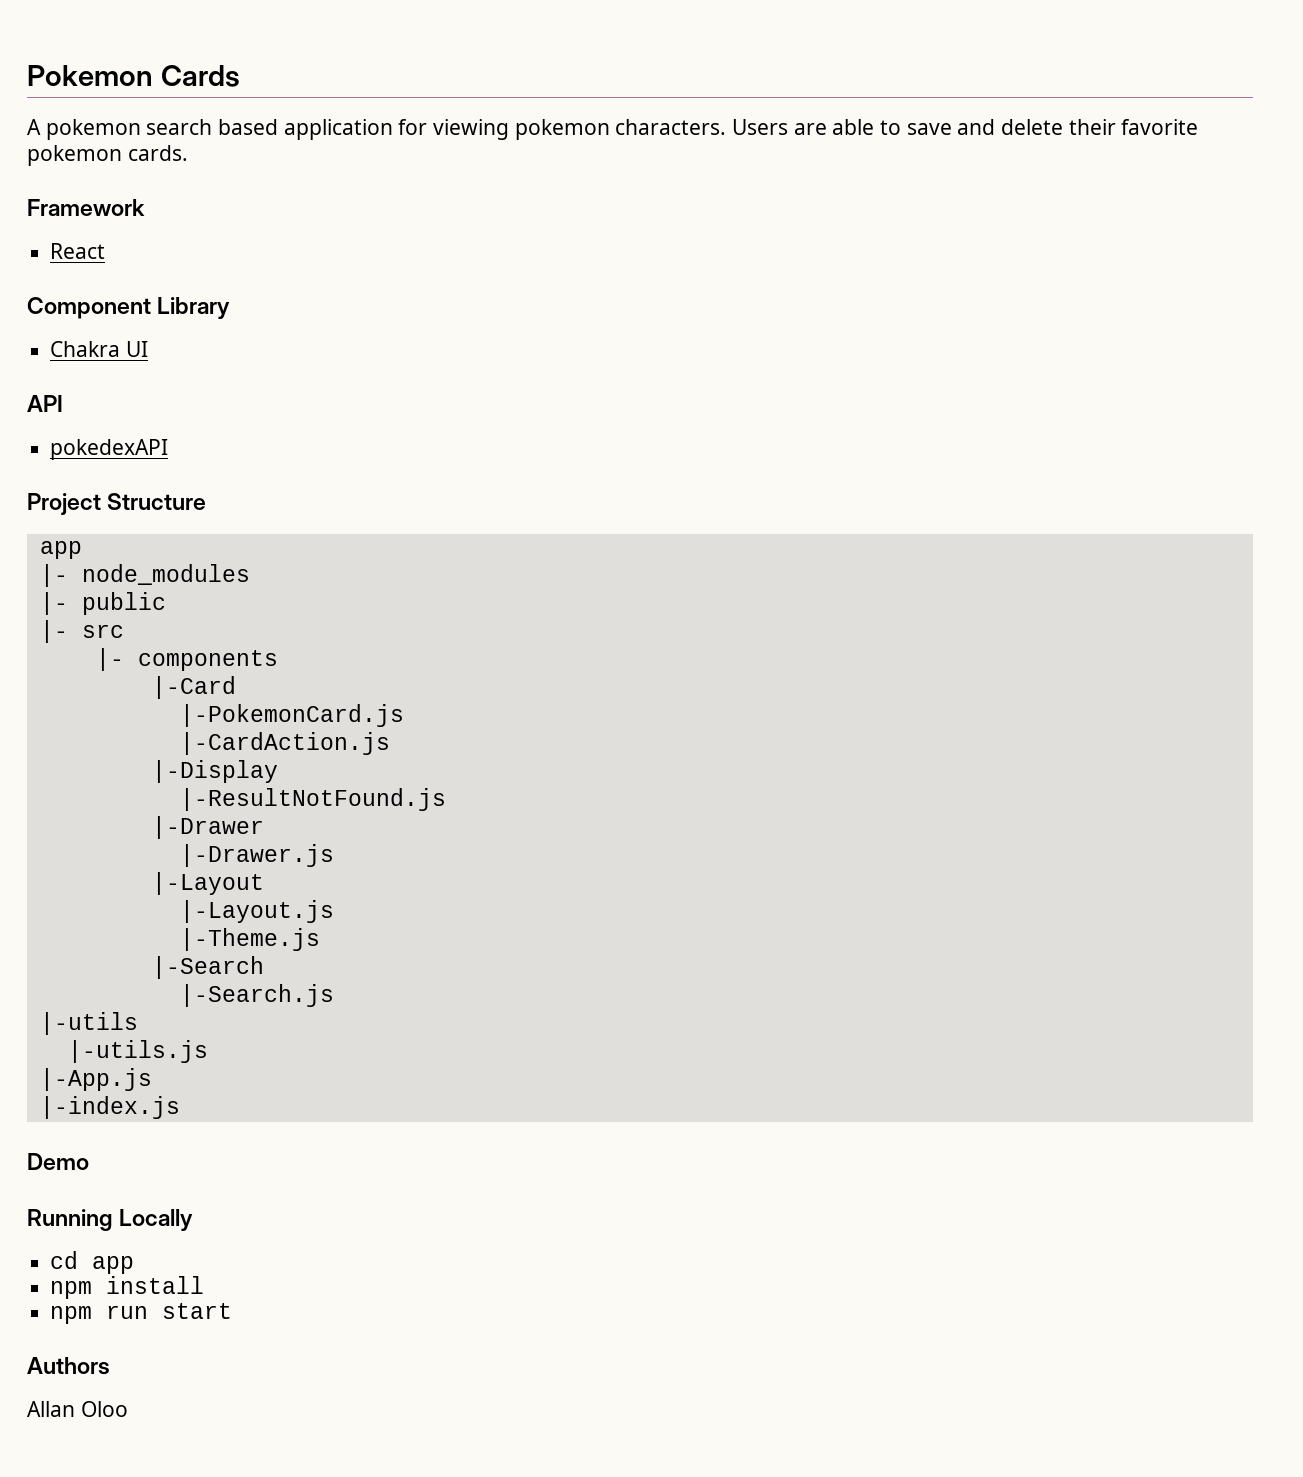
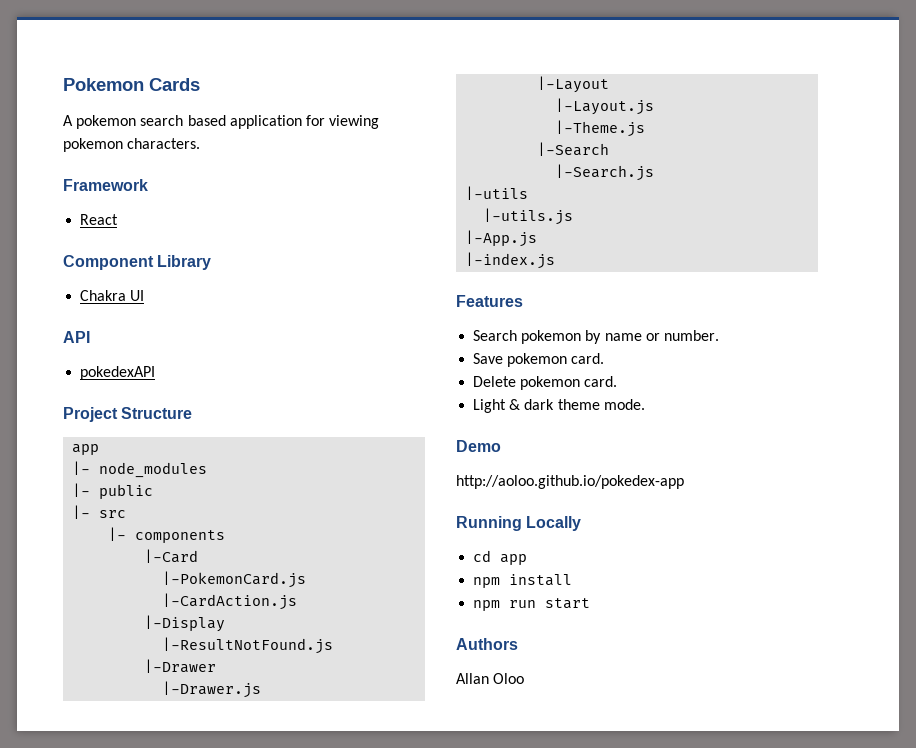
- Users are able to save and delete their favorite pokemon cards.
+ Features
+ Search pokemon by name or number.
+ Save pokemon card.
+ Delete pokemon card.
+ Light & dark theme mode.
+ http://aoloo.github.io/pokedex-app

